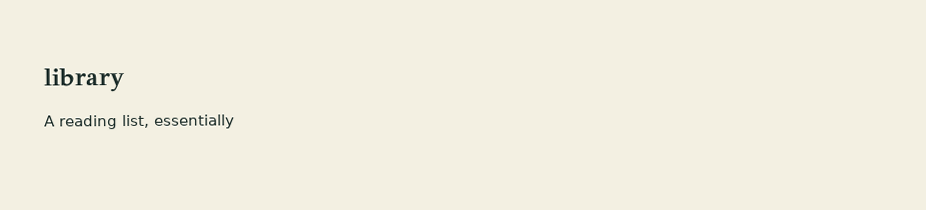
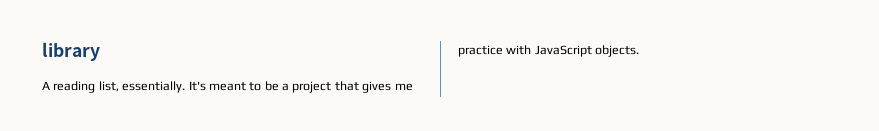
- A reading list, essentially
+ A reading list, essentially. It's meant to be a project that gives me practice with JavaScript objects.

